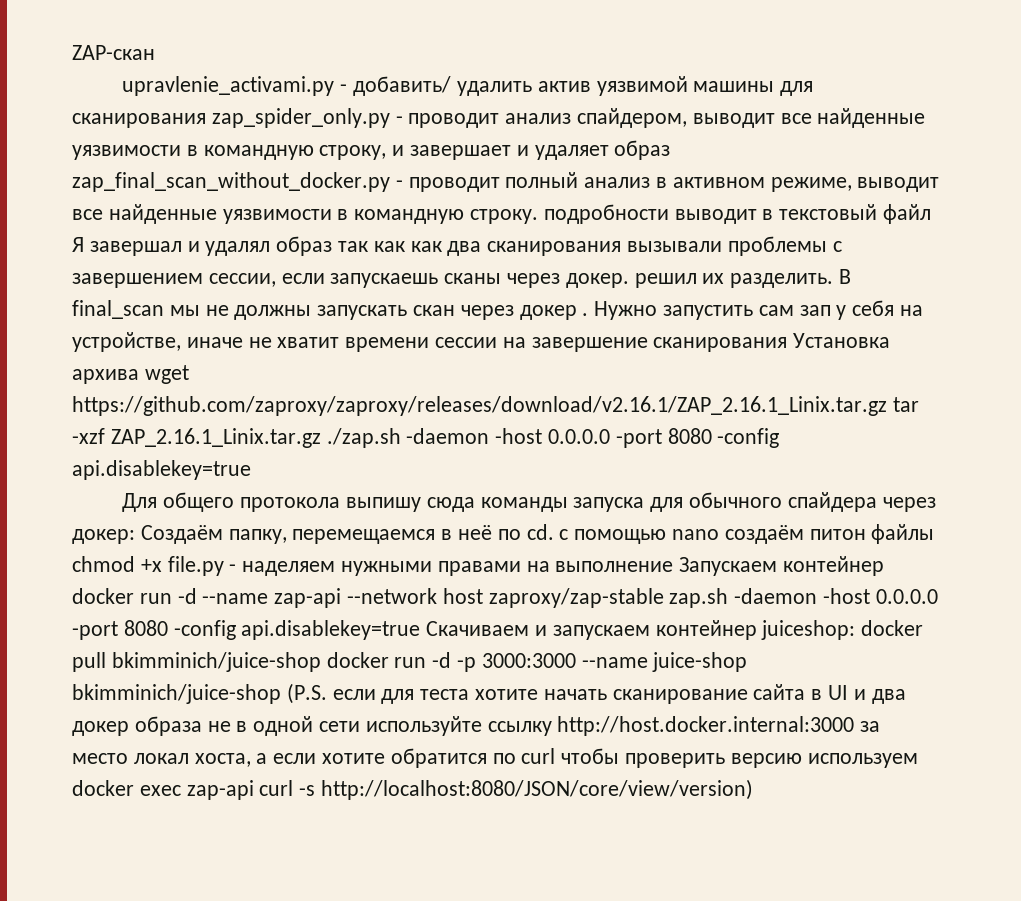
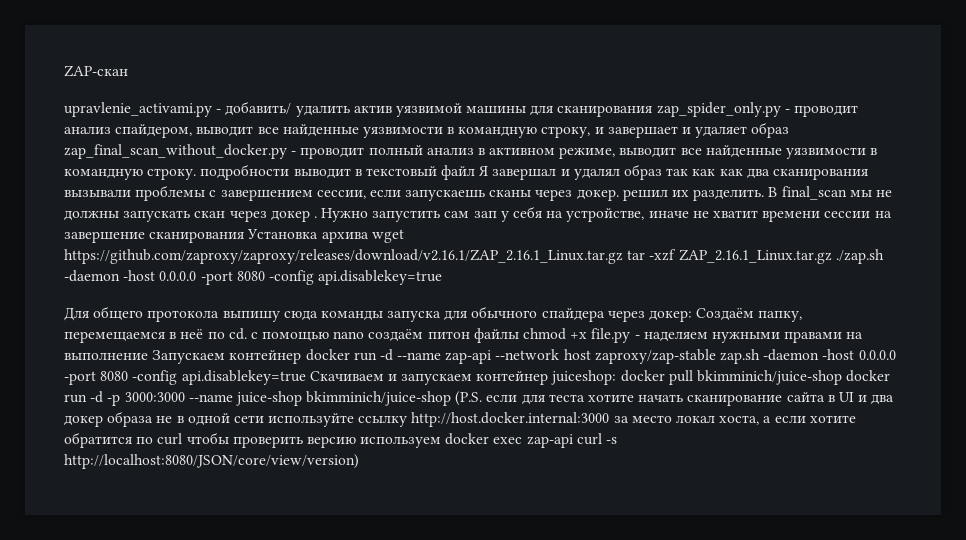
- Нужно запустить сам зап у себя на устройстве, иначе не хватит времени сессии на завершение сканирования Установка архива wget https://github.com/zaproxy/zaproxy/releases/download/v2.16.1/ZAP_2.16.1_Linix.tar.gz tar -xzf ZAP_2.16.1_Linix.tar.gz ./zap.sh -daemon -host 0.0.0.0 -port 8080 -config api.disablekey=true
+ Нужно запустить сам зап у себя на устройстве, иначе не хватит времени сессии на завершение сканирования Установка архива wget https://github.com/zaproxy/zaproxy/releases/download/v2.16.1/ZAP_2.16.1_Linux.tar.gz tar -xzf ZAP_2.16.1_Linux.tar.gz ./zap.sh -daemon -host 0.0.0.0 -port 8080 -config api.disablekey=true

